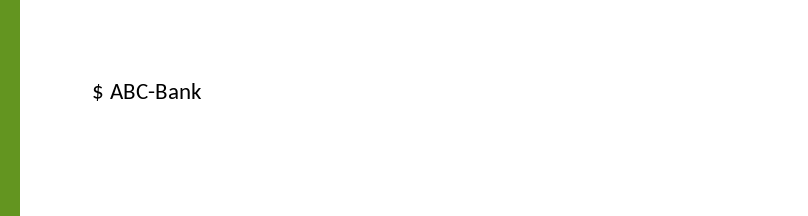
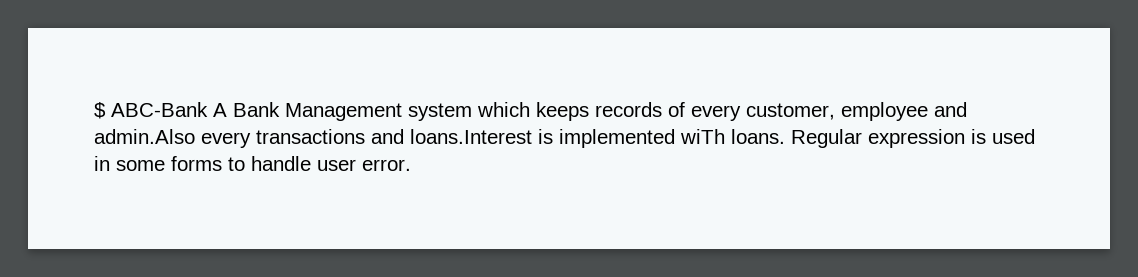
- $ ABC-Bank
+ $ ABC-Bank A Bank Management system which keeps records of every customer, employee and admin.Also every transactions and loans.Interest is implemented wiTh loans. Regular expression is used in some forms to handle user error.

